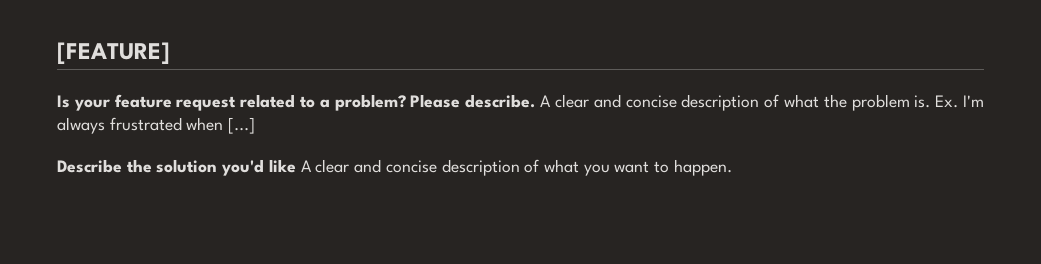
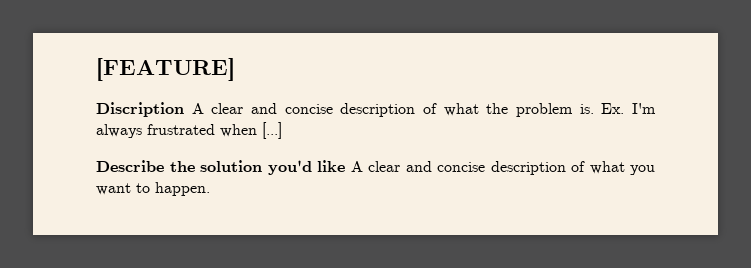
- Is your feature request related to a problem? Please describe. A clear and concise description of what the problem is.
+ Discription A clear and concise description of what the problem is.

